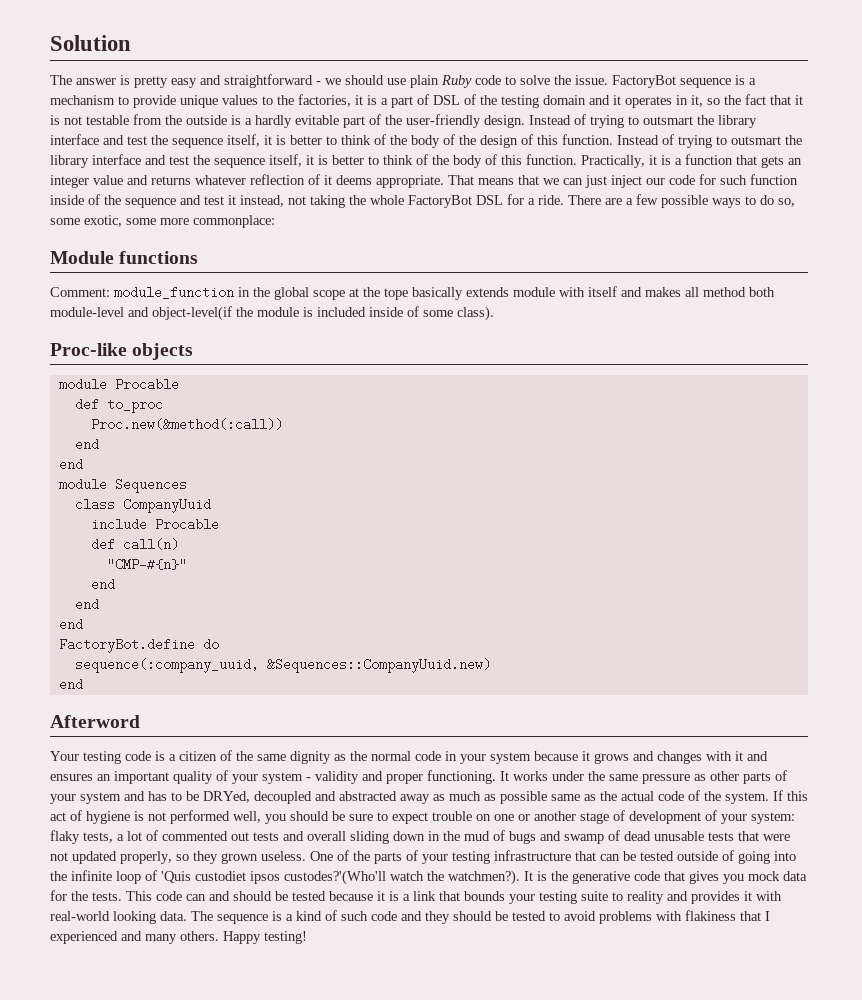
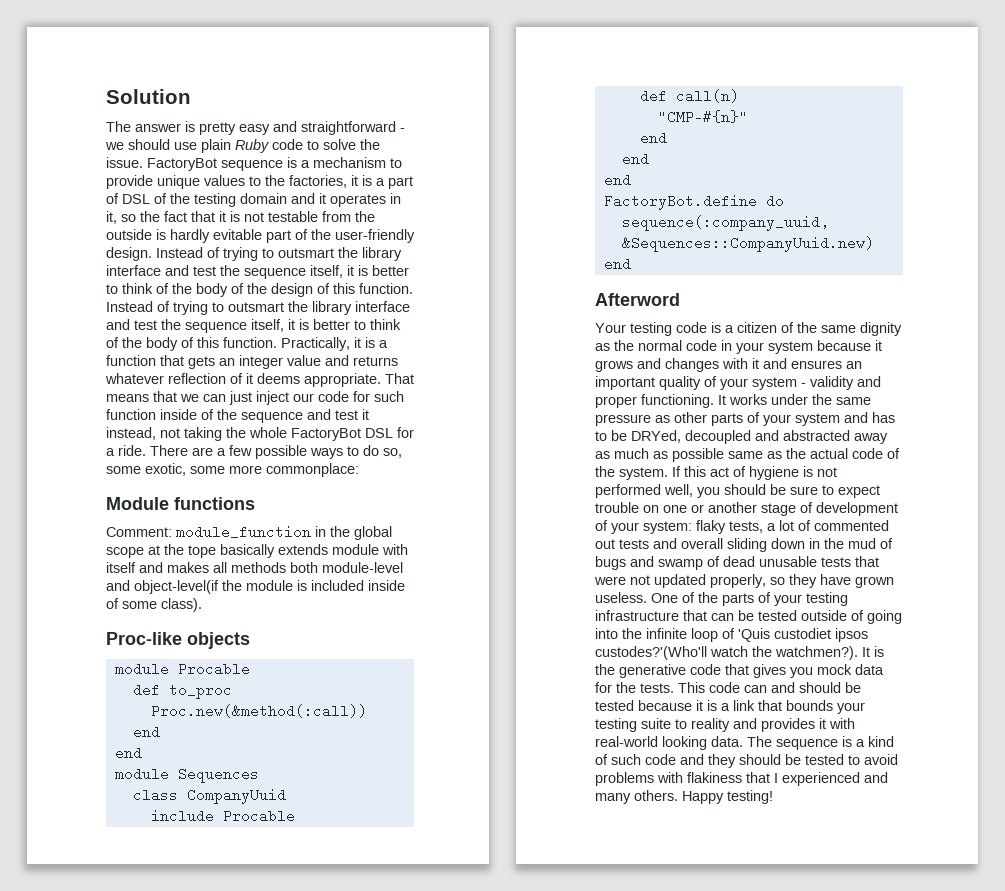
- FactoryBot sequence is a mechanism to provide unique values to the factories, it is a part of DSL of the testing domain and it operates in it, so the fact that it is not testable from the outside is a hardly evitable part of the user-friendly design.
+ FactoryBot sequence is a mechanism to provide unique values to the factories, it is a part of DSL of the testing domain and it operates in it, so the fact that it is not testable from the outside is hardly evitable part of the user-friendly design.
- Comment: module_function in the global scope at the tope basically extends module with itself and makes all method both module-level and object-level(if the module is included inside of some class).
+ Comment: module_function in the global scope at the tope basically extends module with itself and makes all methods both module-level and object-level(if the module is included inside of some class).
- If this act of hygiene is not performed well, you should be sure to expect trouble on one or another stage of development of your system: flaky tests, a lot of commented out tests and overall sliding down in the mud of bugs and swamp of dead unusable tests that were not updated properly, so they grown useless.
+ If this act of hygiene is not performed well, you should be sure to expect trouble on one or another stage of development of your system: flaky tests, a lot of commented out tests and overall sliding down in the mud of bugs and swamp of dead unusable tests that were not updated properly, so they have grown useless.

